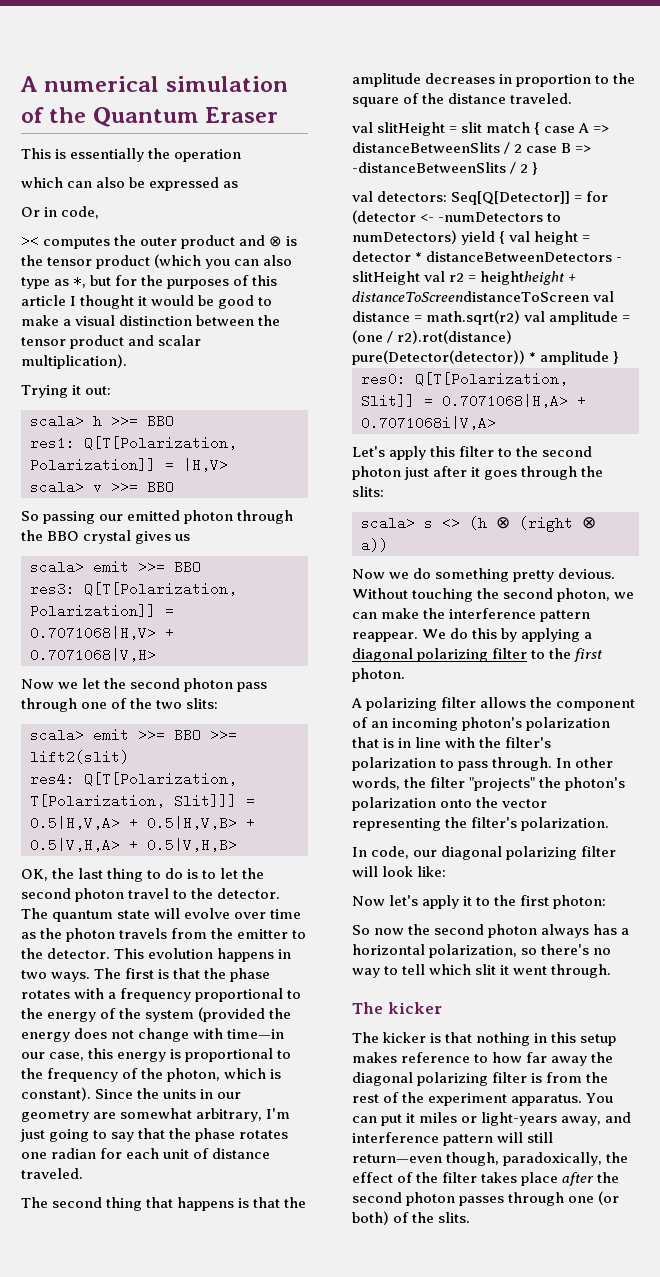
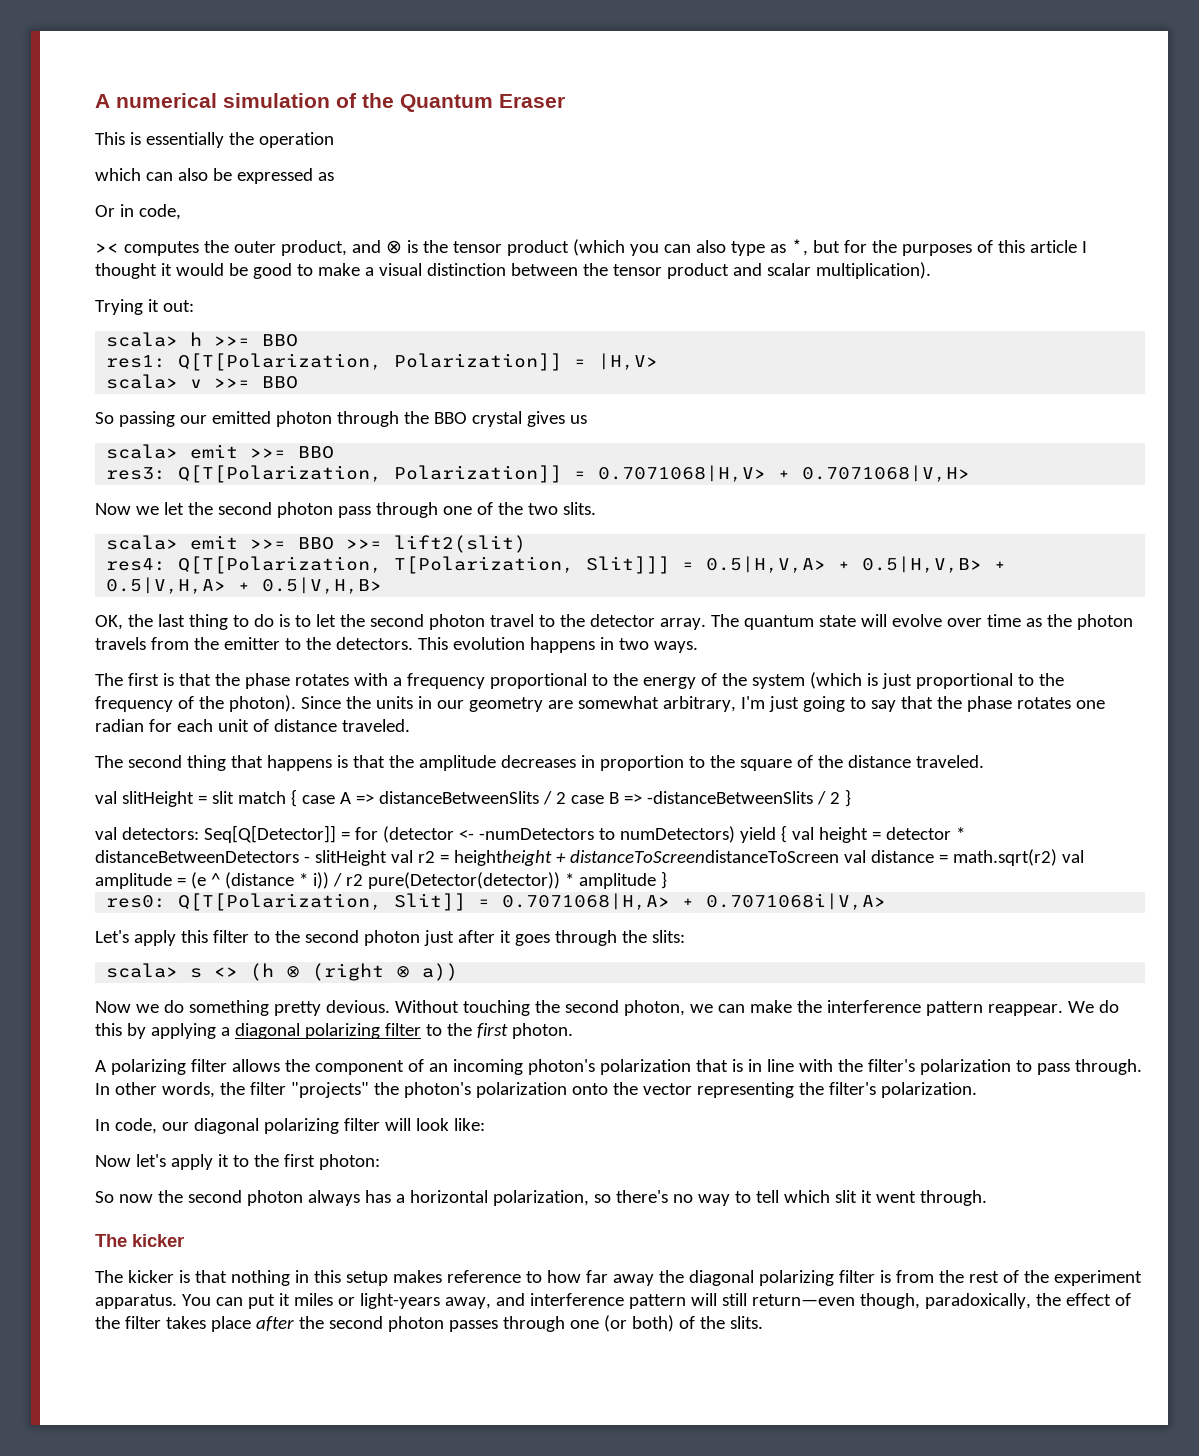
- >< computes the outer product and ⊗ is the tensor product (which you can also type as *, but for the purposes of this article I thought it would be good to make a visual distinction between the tensor product and scalar multiplication).
+ >< computes the outer product, and ⊗ is the tensor product (which you can also type as *, but for the purposes of this article I thought it would be good to make a visual distinction between the tensor product and scalar multiplication).
- Now we let the second photon pass through one of the two slits:
+ Now we let the second photon pass through one of the two slits.
- OK, the last thing to do is to let the second photon travel to the detector.
+ OK, the last thing to do is to let the second photon travel to the detector array.
- The quantum state will evolve over time as the photon travels from the emitter to the detector.
+ The quantum state will evolve over time as the photon travels from the emitter to the detectors.
- This evolution happens in two ways. The first is that the phase rotates with a frequency proportional to the energy of the system (provided the energy does not change with time—in our case, this energy is proportional to the frequency of the photon, which is constant).
+ This evolution happens in two ways.
+ The first is that the phase rotates with a frequency proportional to the energy of the system (which is just proportional to the frequency of the photon).
- val detectors: Seq[Q[Detector]] = for (detector <- -numDetectors to numDetectors) yield { val height = detector * distanceBetweenDetectors - slitHeight val r2 = heightheight + distanceToScreendistanceToScreen val distance = math.sqrt(r2) val amplitude = (one / r2).rot(distance) pure(Detector(detector)) * amplitude }
+ val detectors: Seq[Q[Detector]] = for (detector <- -numDetectors to numDetectors) yield { val height = detector * distanceBetweenDetectors - slitHeight val r2 = heightheight + distanceToScreendistanceToScreen val distance = math.sqrt(r2) val amplitude = (e ^ (distance * i)) / r2 pure(Detector(detector)) * amplitude }

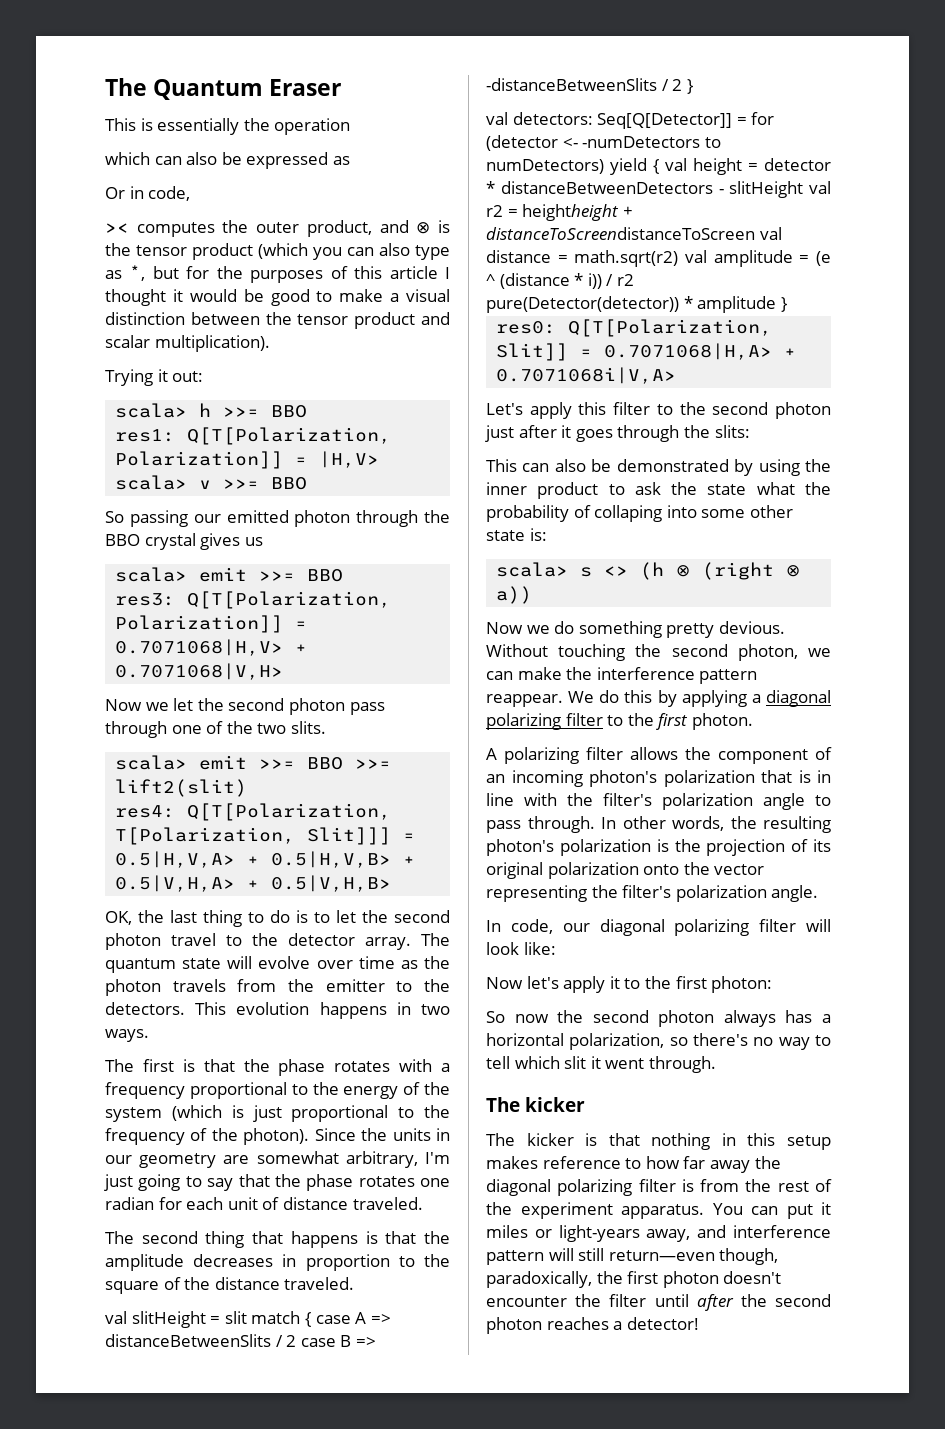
- A numerical simulation of the Quantum Eraser
+ The Quantum Eraser
+ This can also be demonstrated by using the inner product to ask the state what the probability of collaping into some other state is:
- A polarizing filter allows the component of an incoming photon's polarization that is in line with the filter's polarization to pass through.
+ A polarizing filter allows the component of an incoming photon's polarization that is in line with the filter's polarization angle to pass through.
- In other words, the filter "projects" the photon's polarization onto the vector representing the filter's polarization.
+ In other words, the resulting photon's polarization is the projection of its original polarization onto the vector representing the filter's polarization angle.
- You can put it miles or light-years away, and interference pattern will still return—even though, paradoxically, the effect of the filter takes place after the second photon passes through one (or both) of the slits.
+ You can put it miles or light-years away, and interference pattern will still return—even though, paradoxically, the first photon doesn't encounter the filter until after the second photon reaches a detector!

